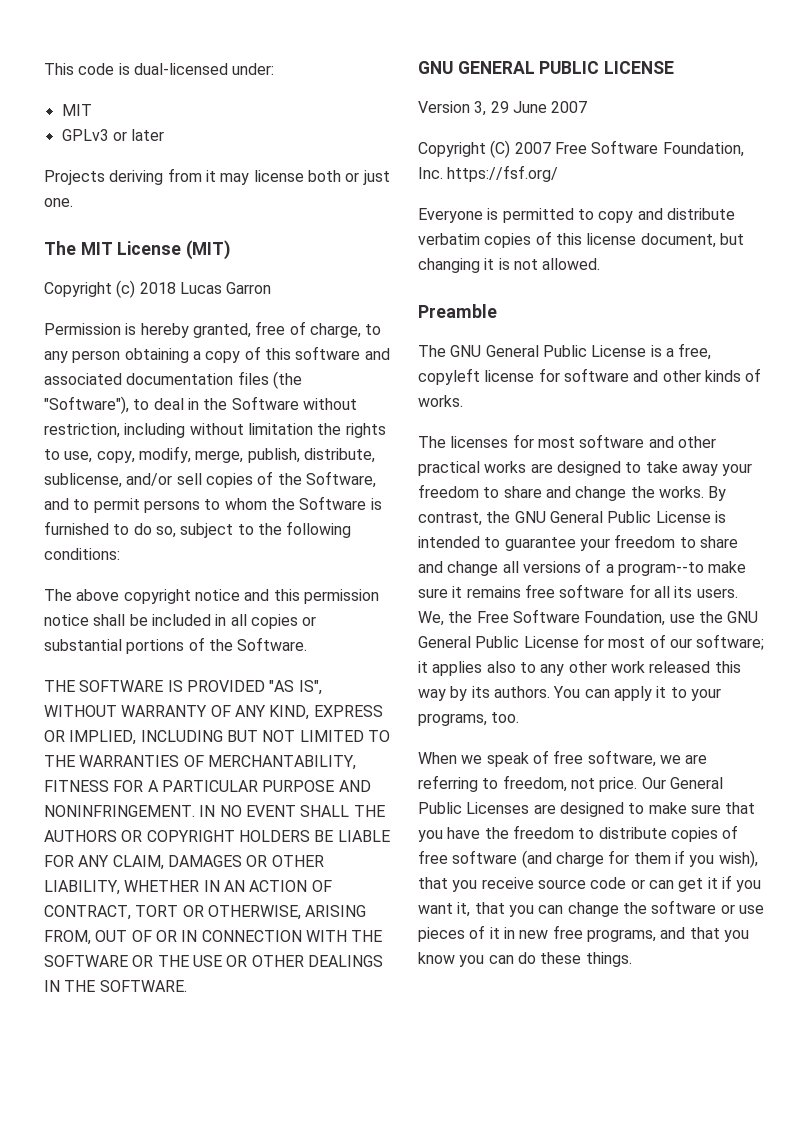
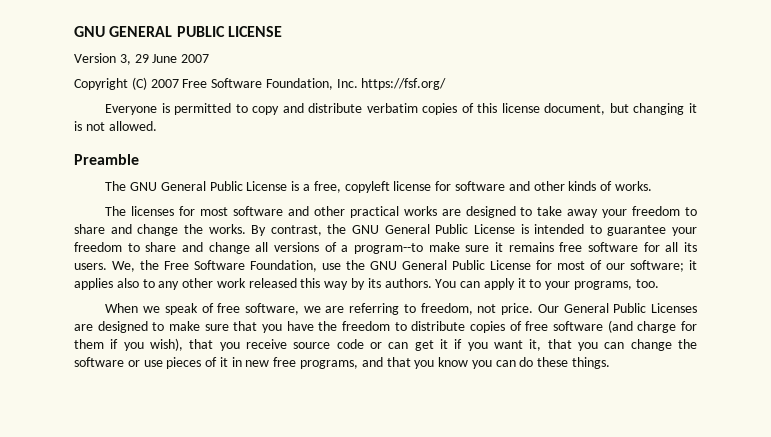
- This code is dual-licensed under:
- MIT
- GPLv3 or later
- Projects deriving from it may license both or just one.
- The MIT License (MIT)
- Copyright (c) 2018 Lucas Garron
- Permission is hereby granted, free of charge, to any person obtaining a copy of this software and associated documentation files (the "Software"), to deal in the Software without restriction, including without limitation the rights to use, copy, modify, merge, publish, distribute, sublicense, and/or sell copies of the Software, and to permit persons to whom the Software is furnished to do so, subject to the following conditions:
- The above copyright notice and this permission notice shall be included in all copies or substantial portions of the Software.
- THE SOFTWARE IS PROVIDED "AS IS", WITHOUT WARRANTY OF ANY KIND, EXPRESS OR IMPLIED, INCLUDING BUT NOT LIMITED TO THE WARRANTIES OF MERCHANTABILITY, FITNESS FOR A PARTICULAR PURPOSE AND NONINFRINGEMENT. IN NO EVENT SHALL THE AUTHORS OR COPYRIGHT HOLDERS BE LIABLE FOR ANY CLAIM, DAMAGES OR OTHER LIABILITY, WHETHER IN AN ACTION OF CONTRACT, TORT OR OTHERWISE, ARISING FROM, OUT OF OR IN CONNECTION WITH THE SOFTWARE OR THE USE OR OTHER DEALINGS IN THE SOFTWARE.

